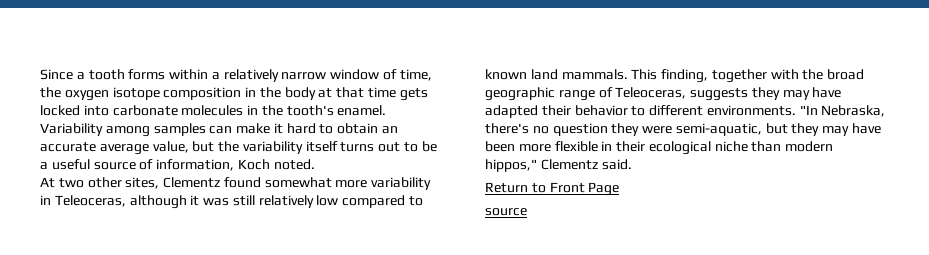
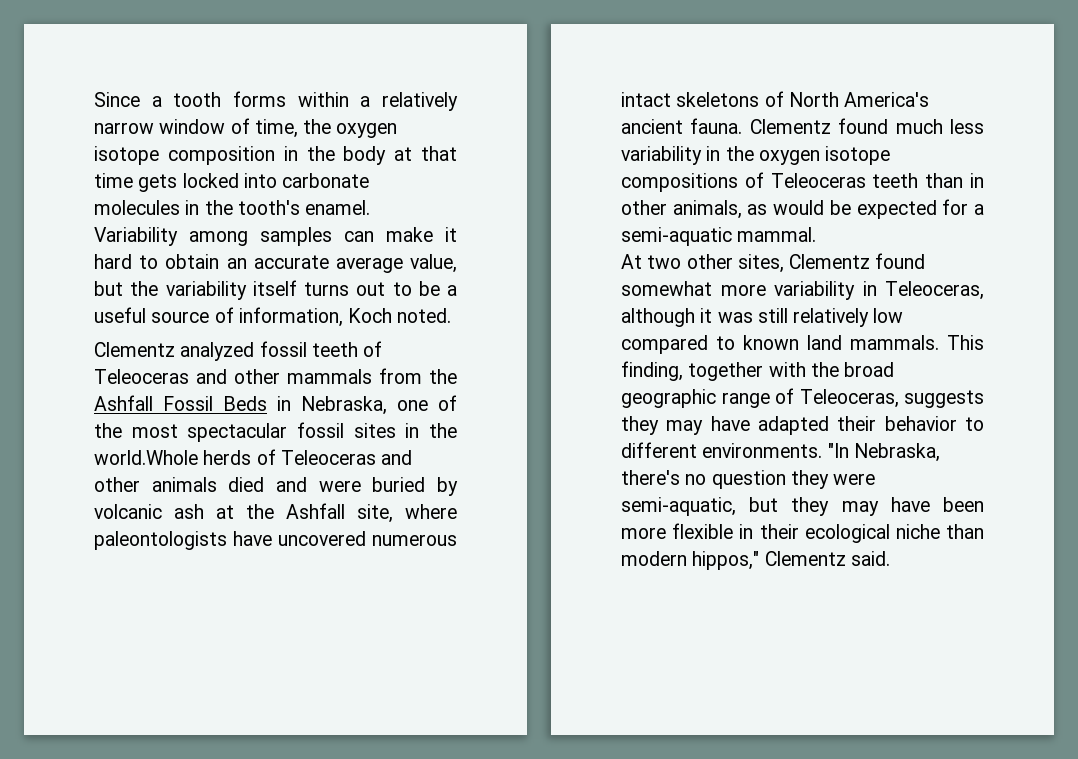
+ Clementz analyzed fossil teeth of Teleoceras and other mammals from the Ashfall Fossil Beds in Nebraska, one of the most spectacular fossil sites in the world.Whole herds of Teleoceras and other animals died and were buried by volcanic ash at the Ashfall site, where paleontologists have uncovered numerous intact skeletons of North America's ancient fauna. Clementz found much less variability in the oxygen isotope compositions of Teleoceras teeth than in other animals, as would be expected for a semi-aquatic mammal.
- Return to Front Page
- source

